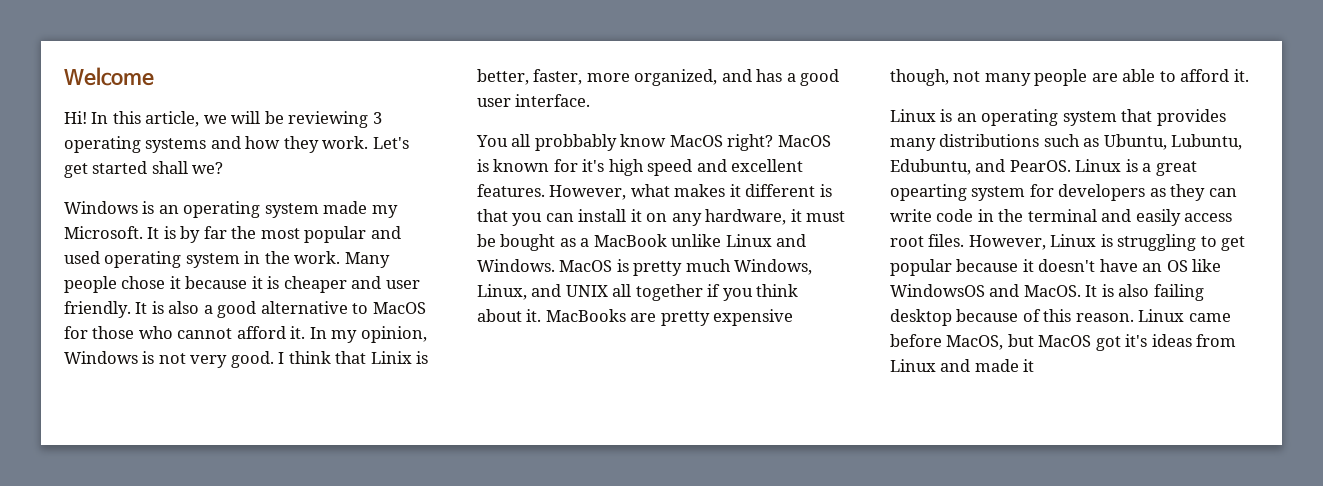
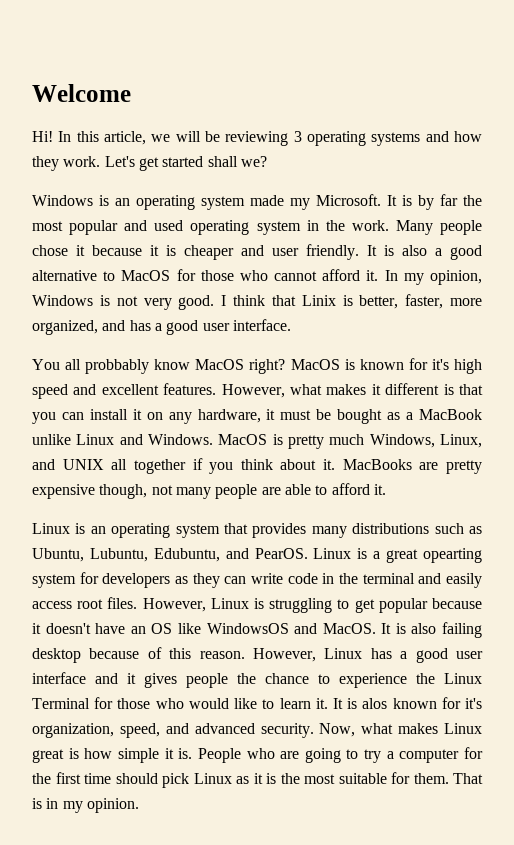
- Linux came before MacOS, but MacOS got it's ideas from Linux and made it
+ However, Linux has a good user interface and it gives people the chance to experience the Linux Terminal for those who would like to learn it. It is alos known for it's organization, speed, and advanced security. Now, what makes Linux great is how simple it is. People who are going to try a computer for the first time should pick Linux as it is the most suitable for them. That is in my opinion.

